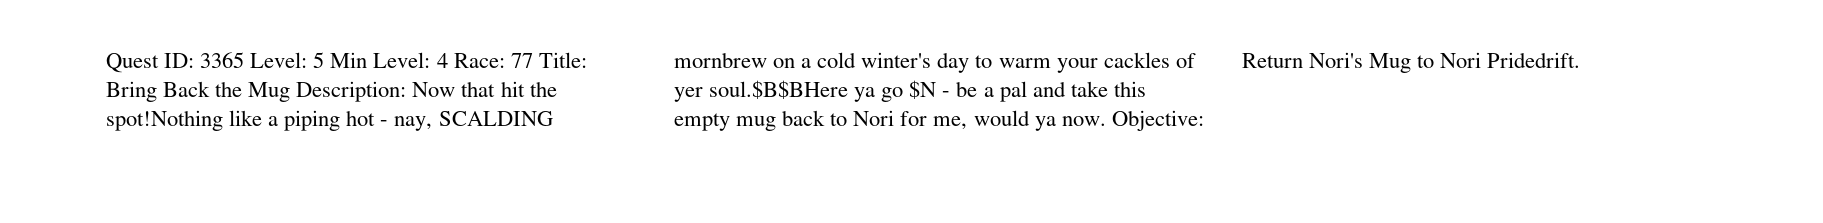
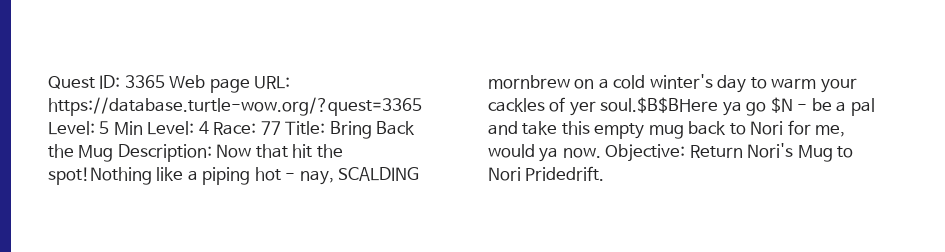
- 3365 Level:
+ 3365 Web page URL: https://database.turtle-wow.org/?quest=3365 Level:

